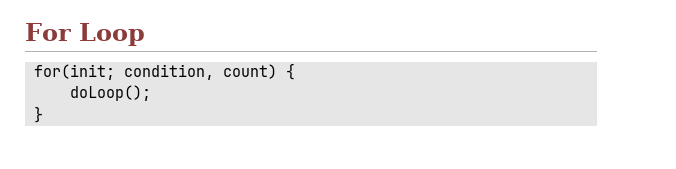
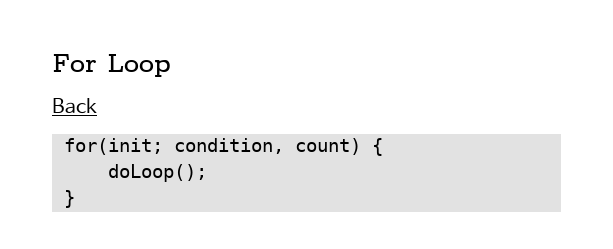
+ Back

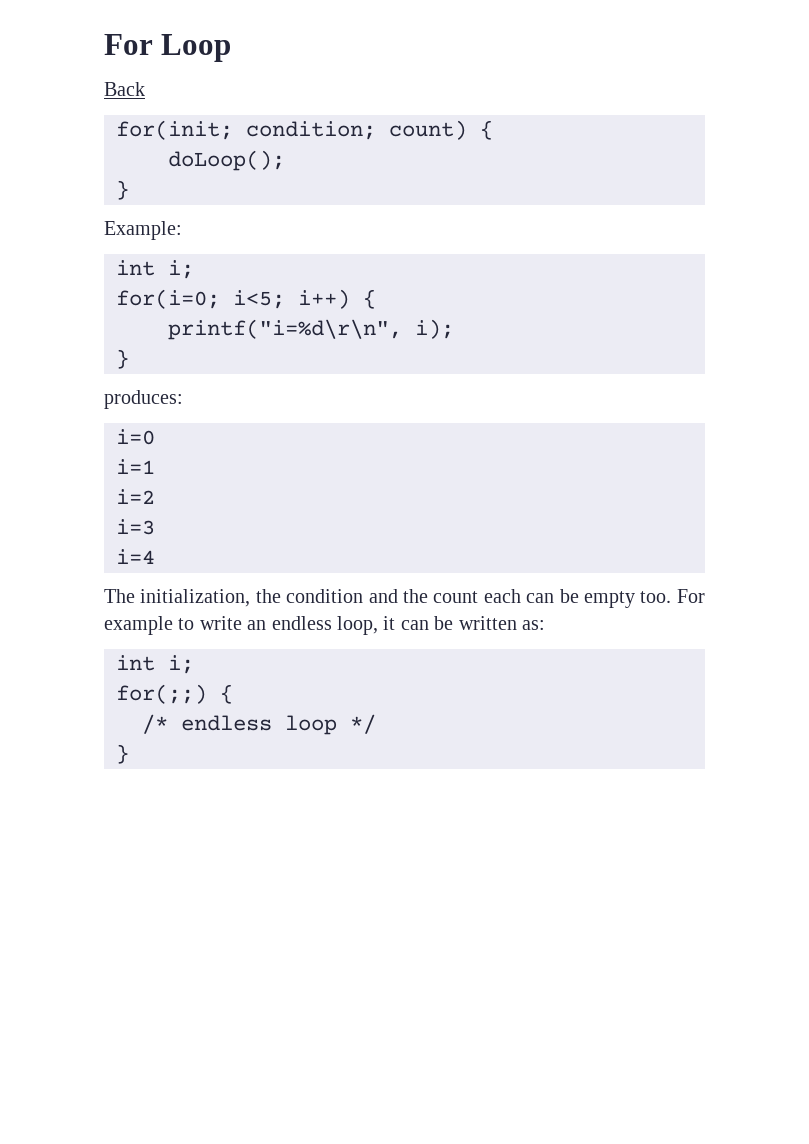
- for(init; condition, count) {
+ for(init; condition; count) {
+ Example:
+ int i;
+ for(i=0; i<5; i++) {
+ printf("i=%d\r\n", i);
+ }
+ produces:
+ i=0
+ i=1
+ i=2
+ i=3
+ i=4
+ The initialization, the condition and the count each can be empty too. For example to write an endless loop, it can be written as:
+ int i;
+ for(;;) {
+ /* endless loop */
+ }

